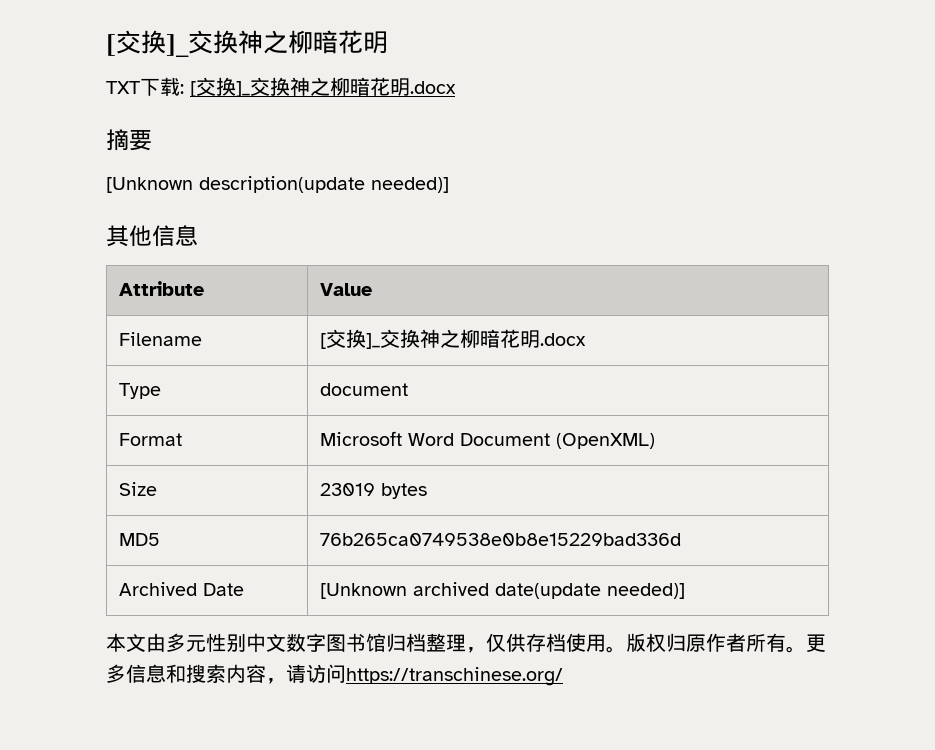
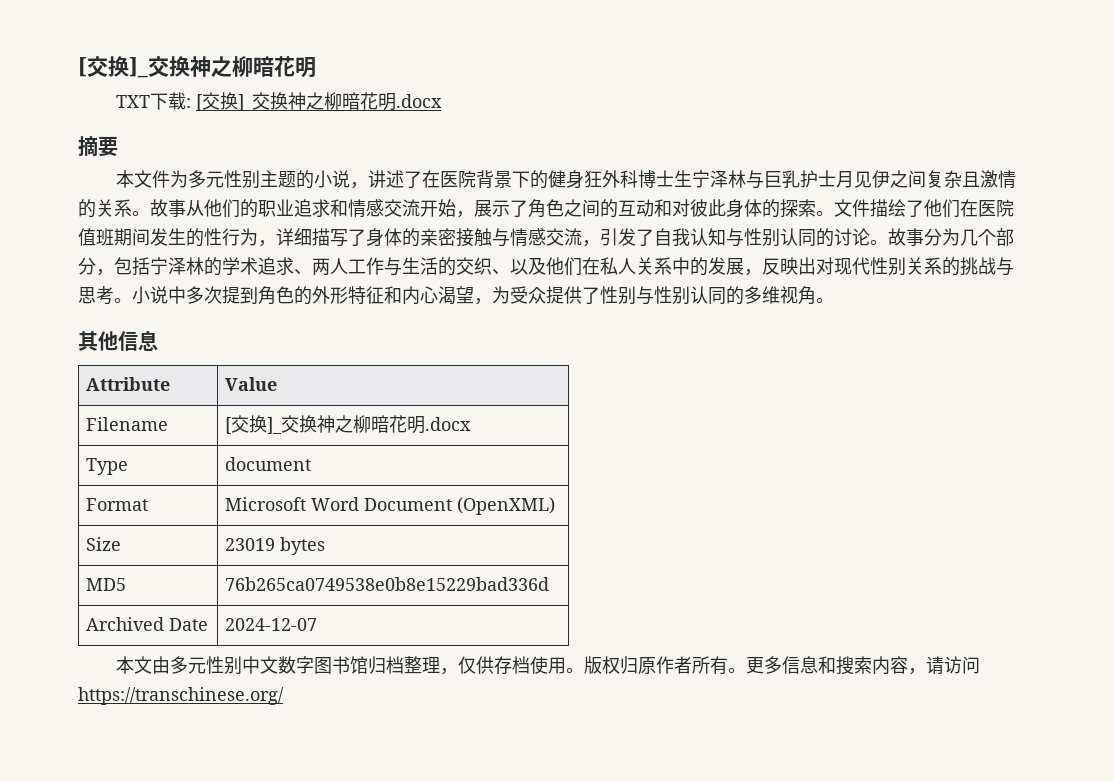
- [Unknown description(update needed)]
+ 本文件为多元性别主题的小说，讲述了在医院背景下的健身狂外科博士生宁泽林与巨乳护士月见伊之间复杂且激情的关系。故事从他们的职业追求和情感交流开始，展示了角色之间的互动和对彼此身体的探索。文件描绘了他们在医院值班期间发生的性行为，详细描写了身体的亲密接触与情感交流，引发了自我认知与性别认同的讨论。故事分为几个部分，包括宁泽林的学术追求、两人工作与生活的交织、以及他们在私人关系中的发展，反映出对现代性别关系的挑战与思考。小说中多次提到角色的外形特征和内心渴望，为受众提供了性别与性别认同的多维视角。
- Archived Date | [Unknown archived date(update needed)]
+ Archived Date | 2024-12-07

